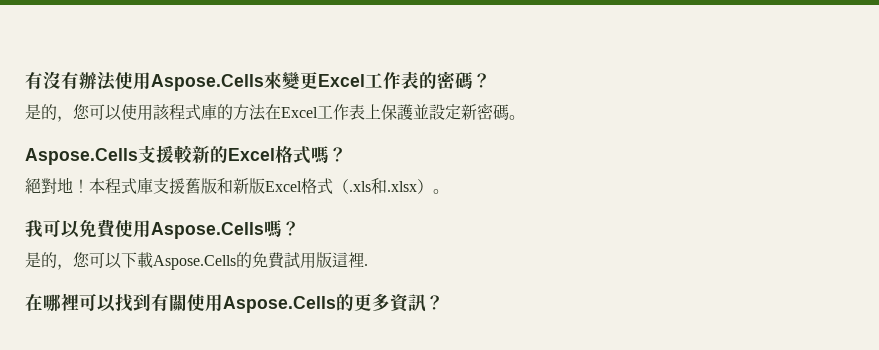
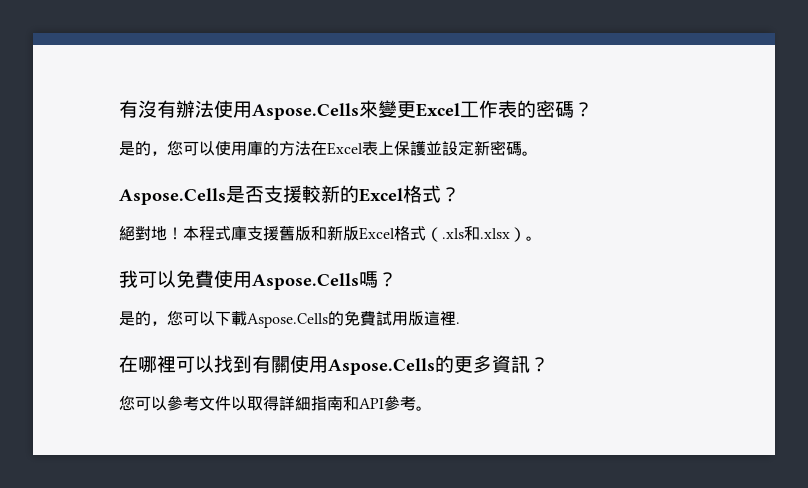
- 是的，您可以使用該程式庫的方法在Excel工作表上保護並設定新密碼。
+ 是的，您可以使用庫的方法在Excel表上保護並設定新密碼。
- Aspose.Cells支援較新的Excel格式嗎？
+ Aspose.Cells是否支援較新的Excel格式？
+ 您可以參考文件以取得詳細指南和API參考。

